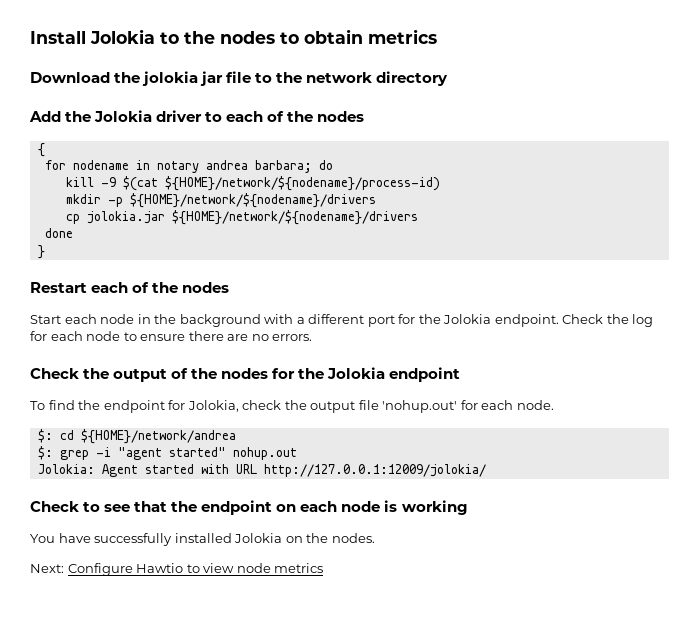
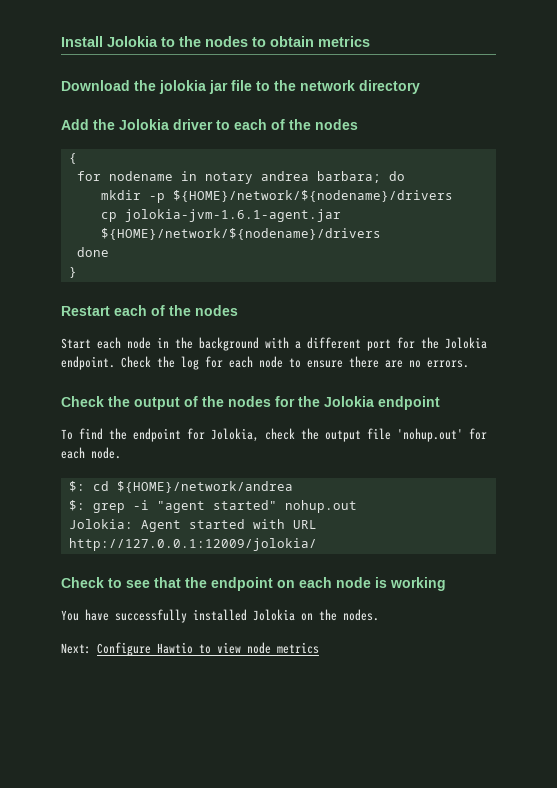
- kill -9 $(cat ${HOME}/network/${nodename}/process-id)
- cp jolokia.jar ${HOME}/network/${nodename}/drivers
+ cp jolokia-jvm-1.6.1-agent.jar ${HOME}/network/${nodename}/drivers

